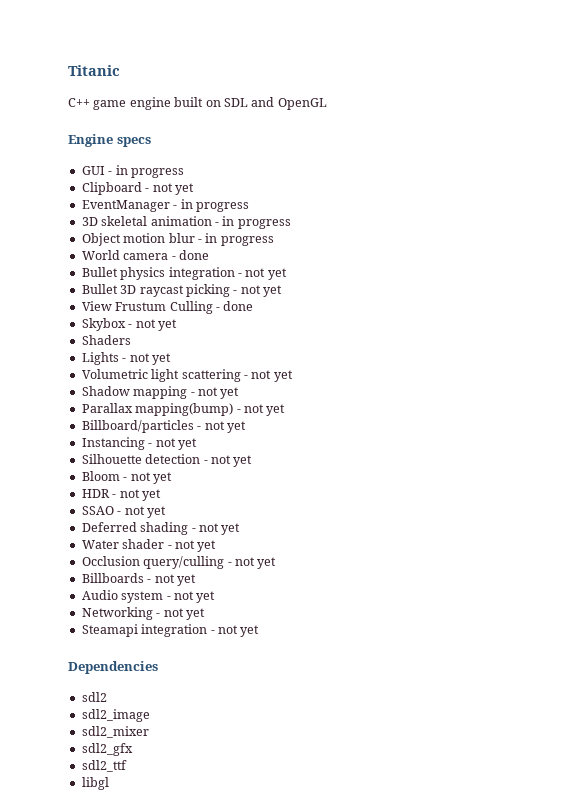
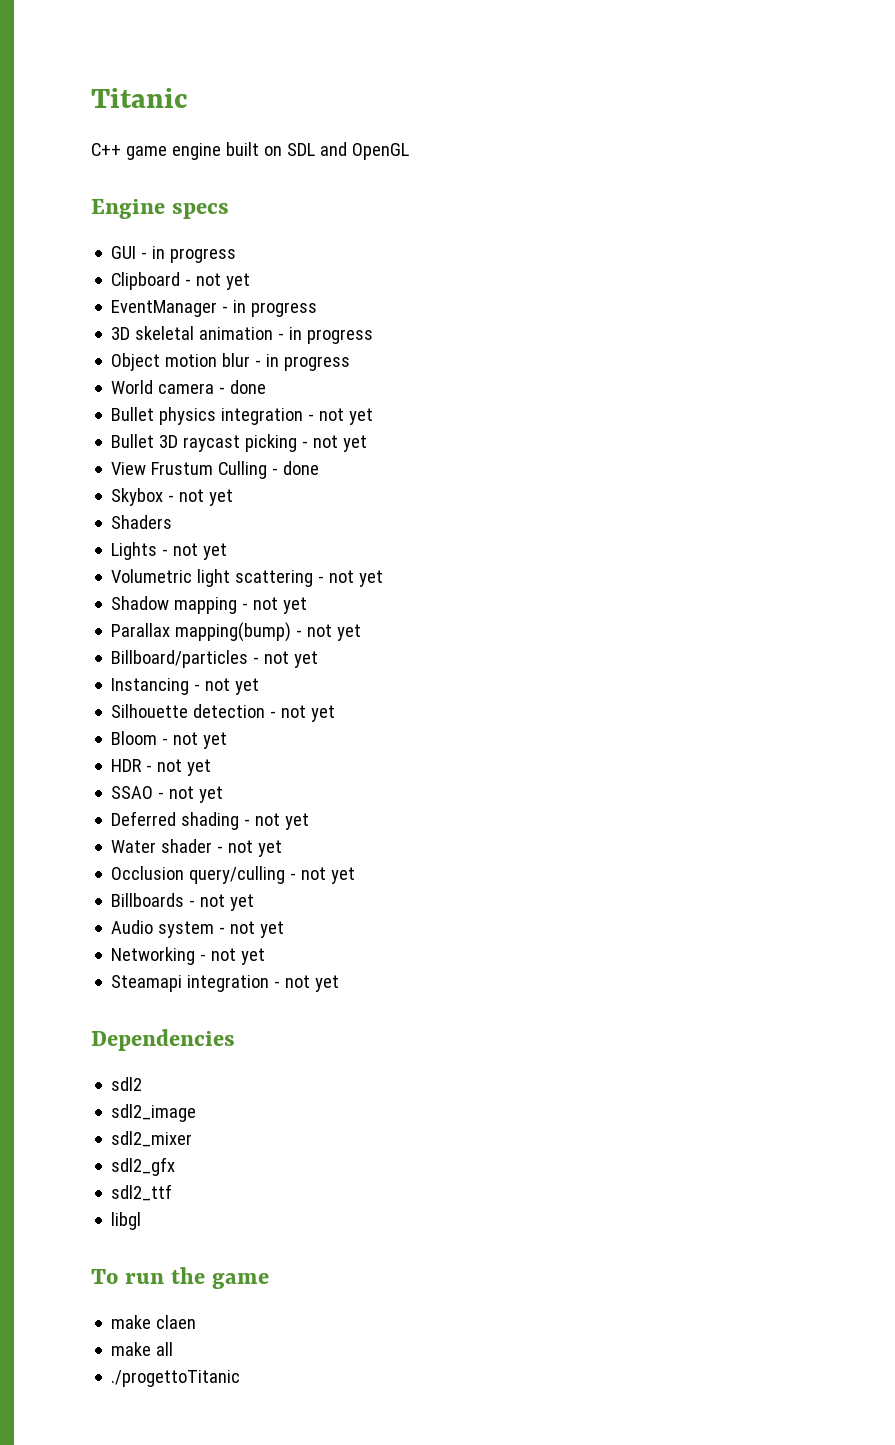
+ To run the game
+ make claen
+ make all
+ ./progettoTitanic

